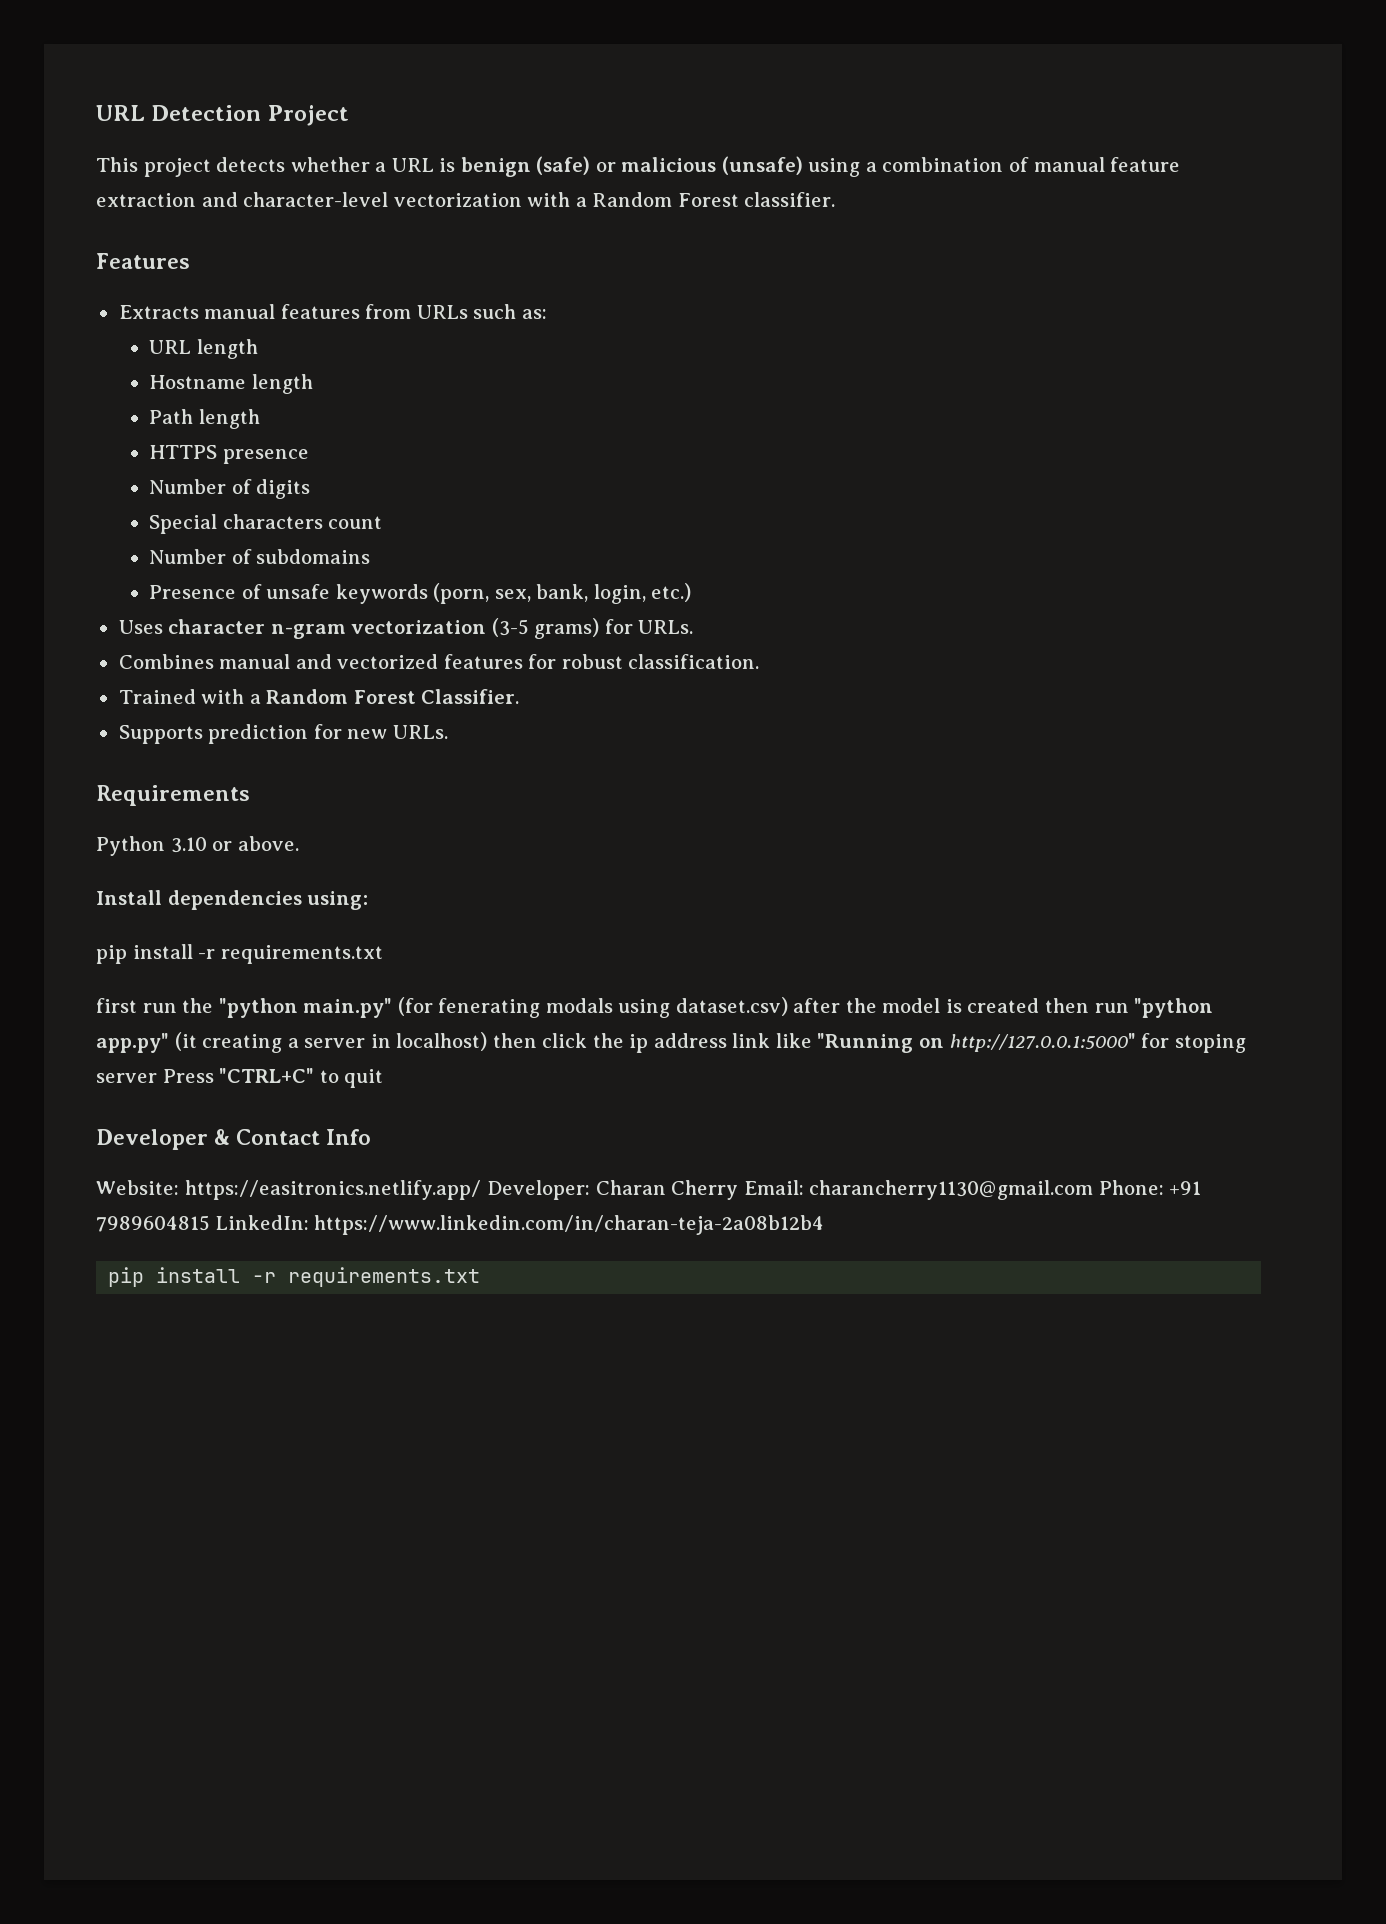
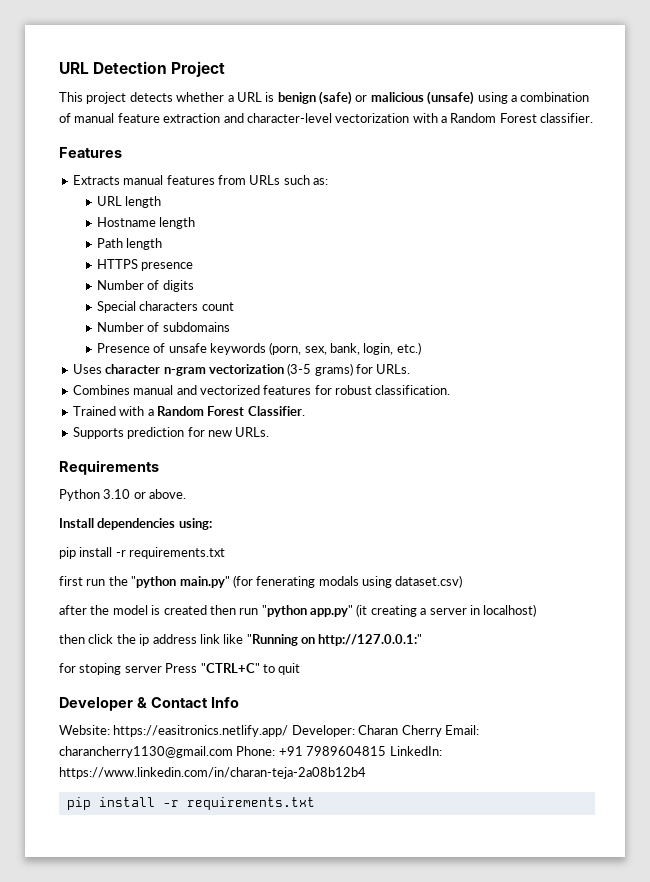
- first run the "python main.py" (for fenerating modals using dataset.csv) after the model is created then run "python app.py" (it creating a server in localhost) then click the ip address link like "Running on http://127.0.0.1:5000" for stoping server Press "CTRL+C" to quit
+ first run the "python main.py" (for fenerating modals using dataset.csv)
+ after the model is created then run "python app.py" (it creating a server in localhost)
+ then click the ip address link like "Running on http://127.0.0.1:"
+ for stoping server Press "CTRL+C" to quit

